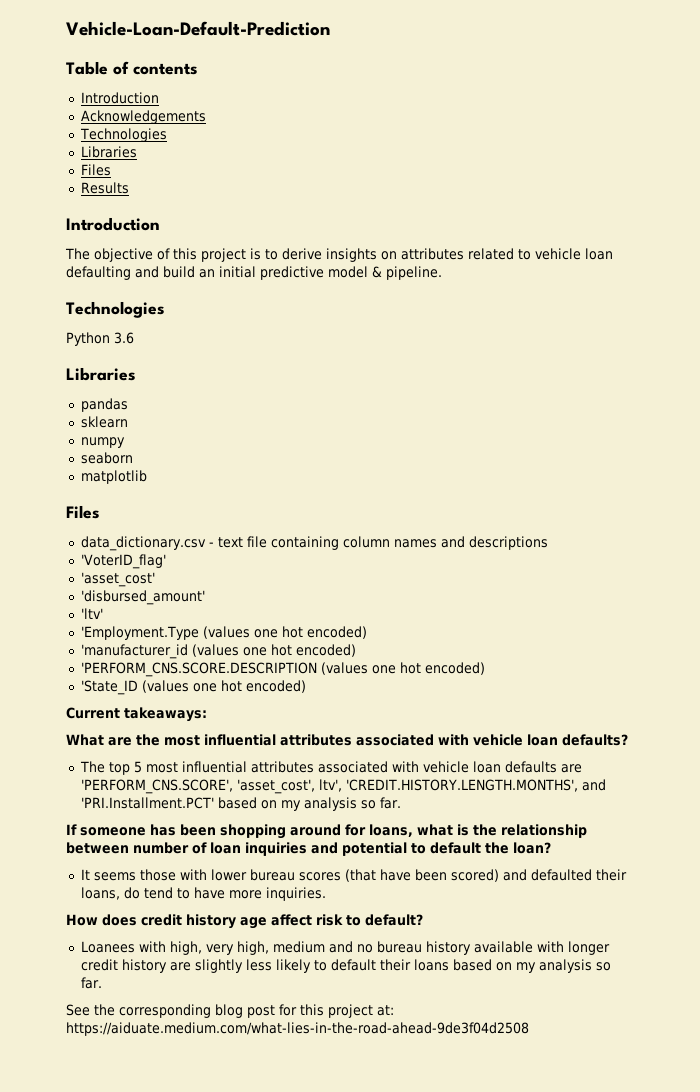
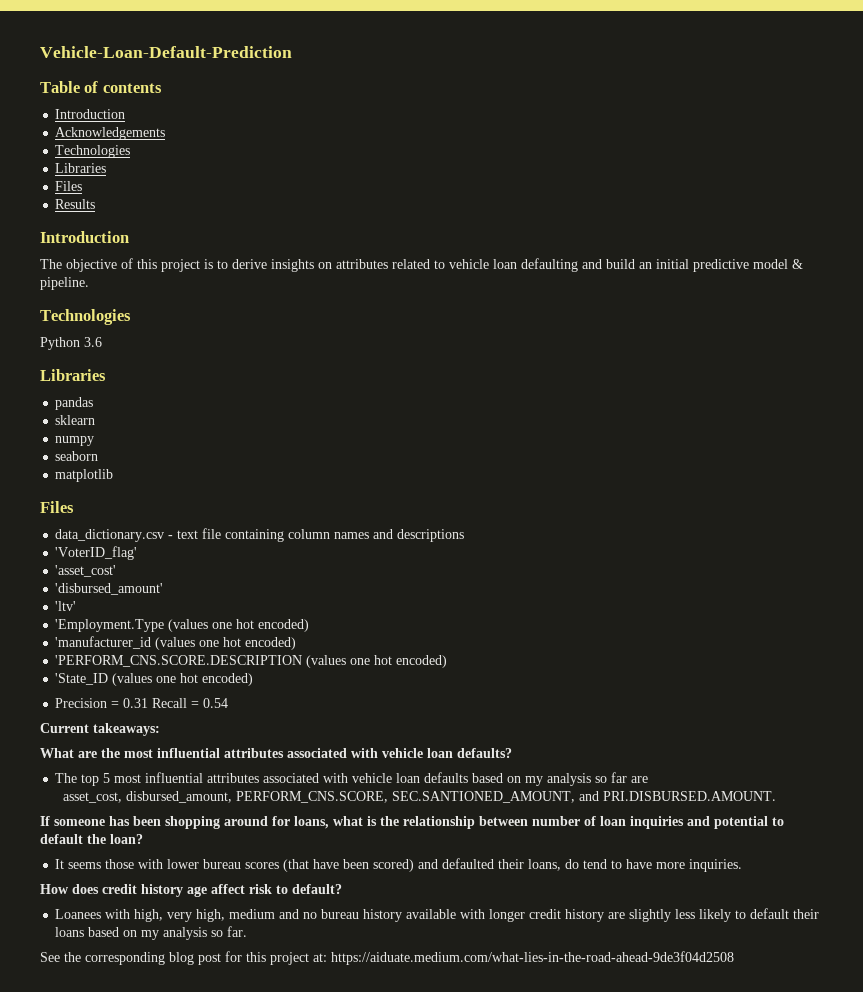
+ Precision = 0.31 Recall = 0.54
- The top 5 most influential attributes associated with vehicle loan defaults are 'PERFORM_CNS.SCORE', 'asset_cost', ltv', 'CREDIT.HISTORY.LENGTH.MONTHS', and 'PRI.Installment.PCT' based on my analysis so far.
+ The top 5 most influential attributes associated with vehicle loan defaults based on my analysis so far are
+ asset_cost, disbursed_amount, PERFORM_CNS.SCORE, SEC.SANTIONED_AMOUNT, and PRI.DISBURSED.AMOUNT.

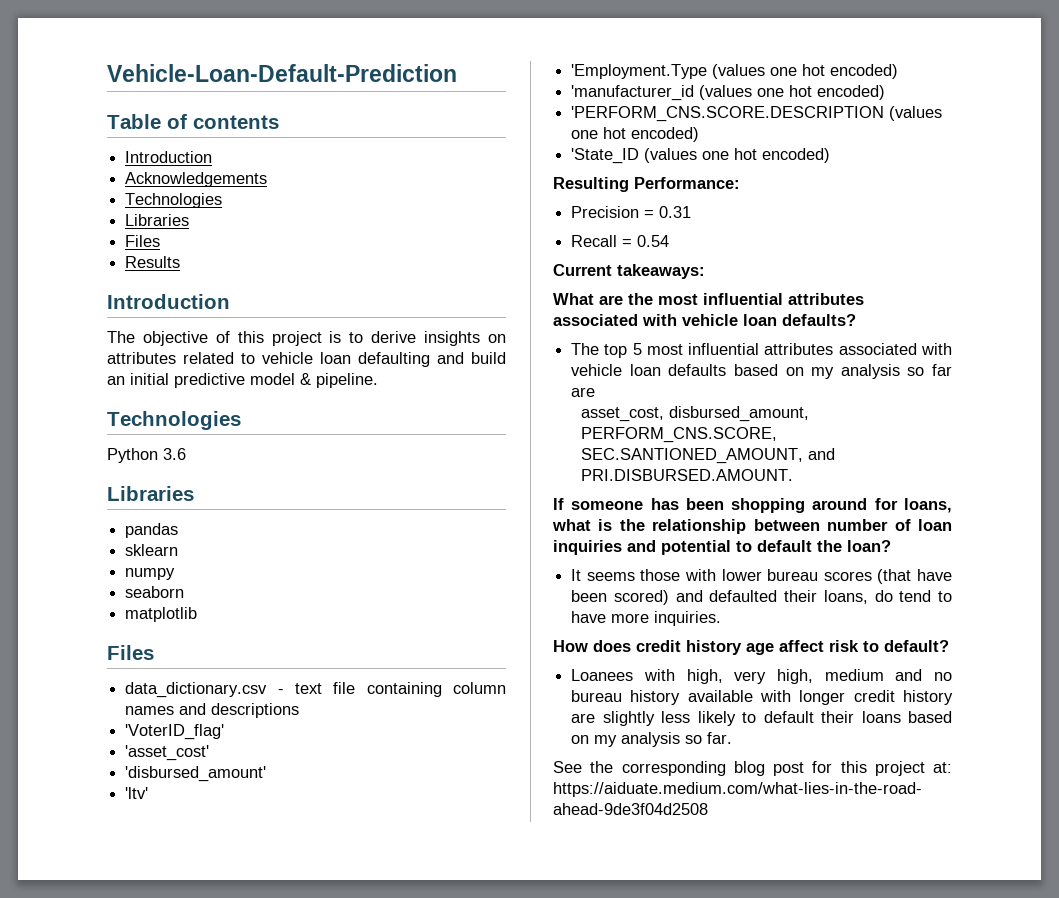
+ Resulting Performance:
- Precision = 0.31 Recall = 0.54
+ Precision = 0.31
+ Recall = 0.54

